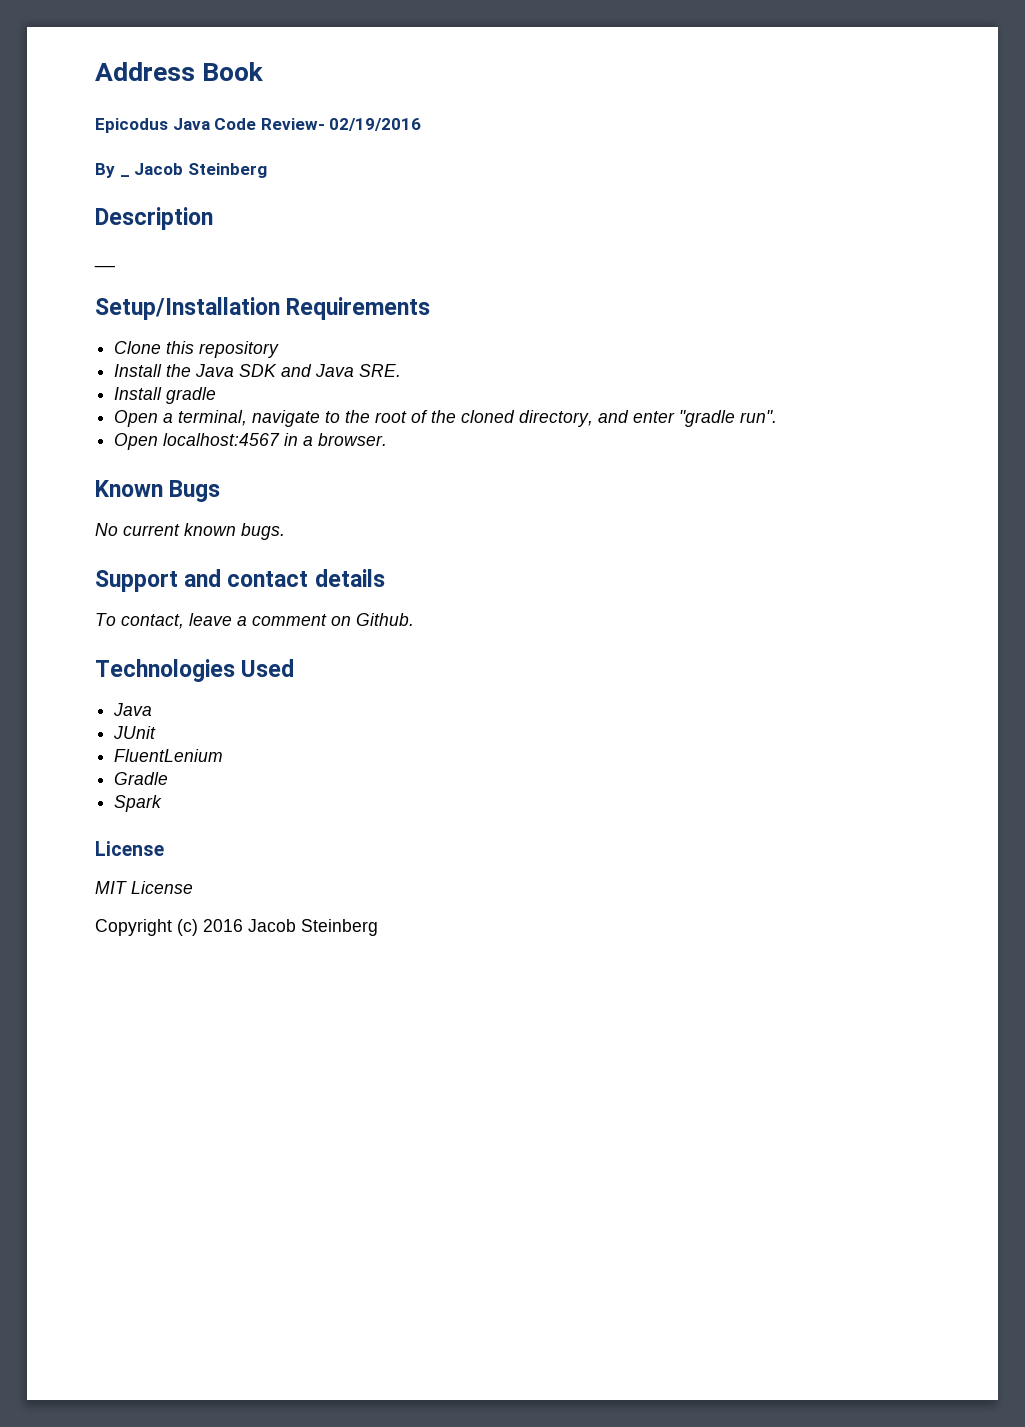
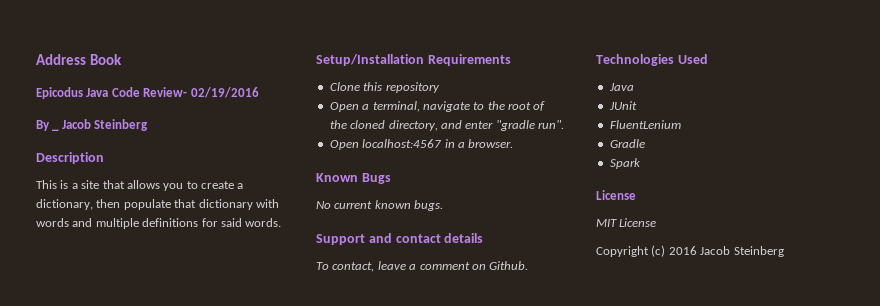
- __
+ This is a site that allows you to create a dictionary, then populate that dictionary with words and multiple definitions for said words.
- Install the Java SDK and Java SRE.
- Install gradle

